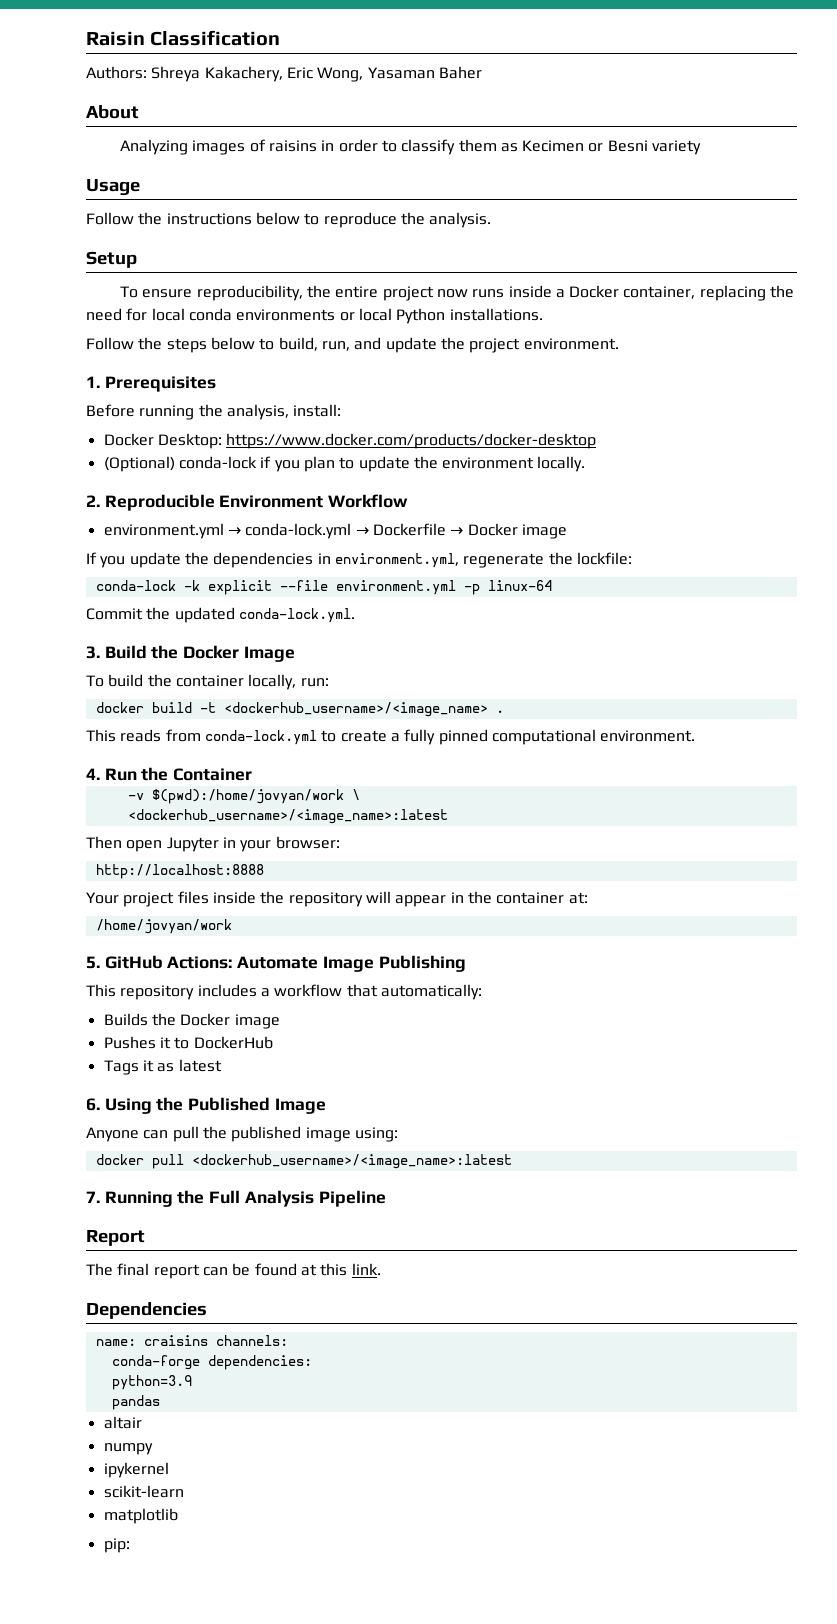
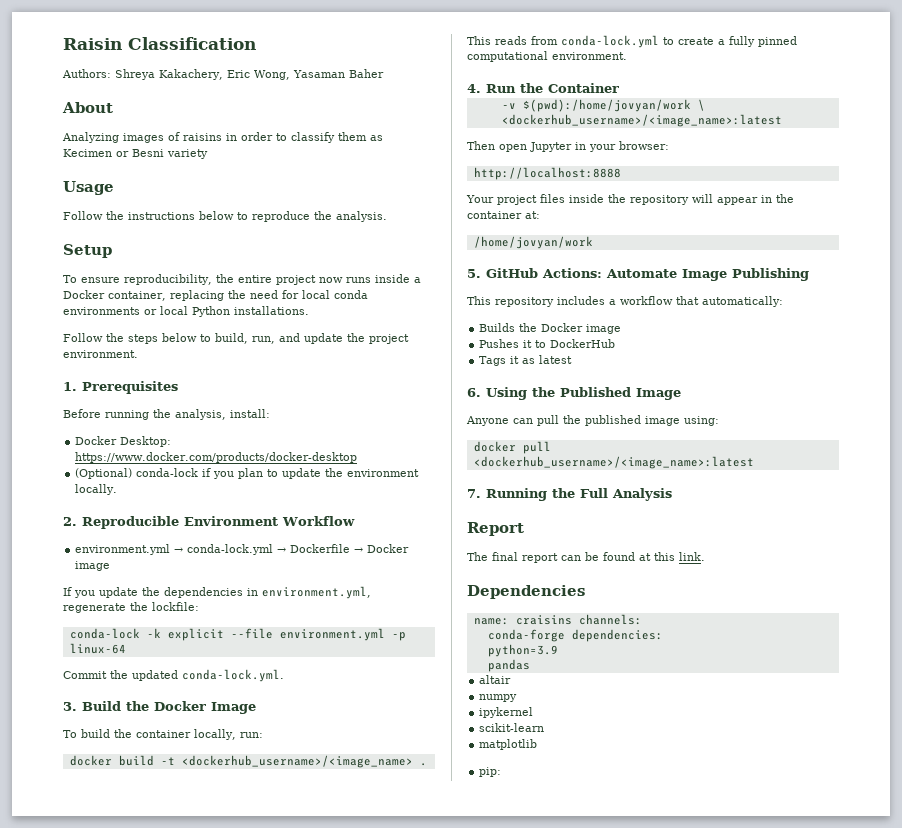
- 7. Running the Full Analysis Pipeline
+ 7. Running the Full Analysis

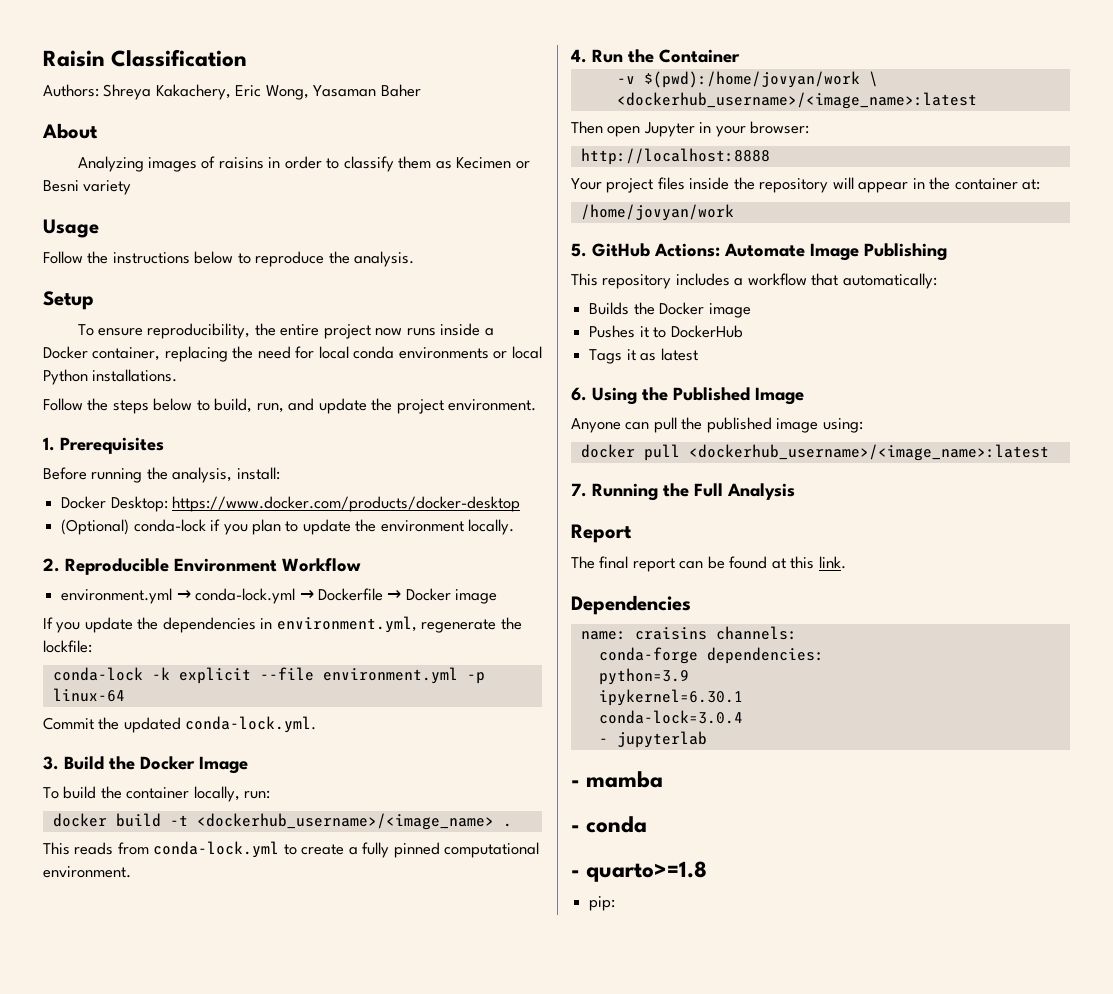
- pandas
- altair
- numpy
- ipykernel
- scikit-learn
- matplotlib
+ ipykernel=6.30.1
+ conda-lock=3.0.4
+ - jupyterlab
+ - mamba
+ - conda
+ - quarto>=1.8

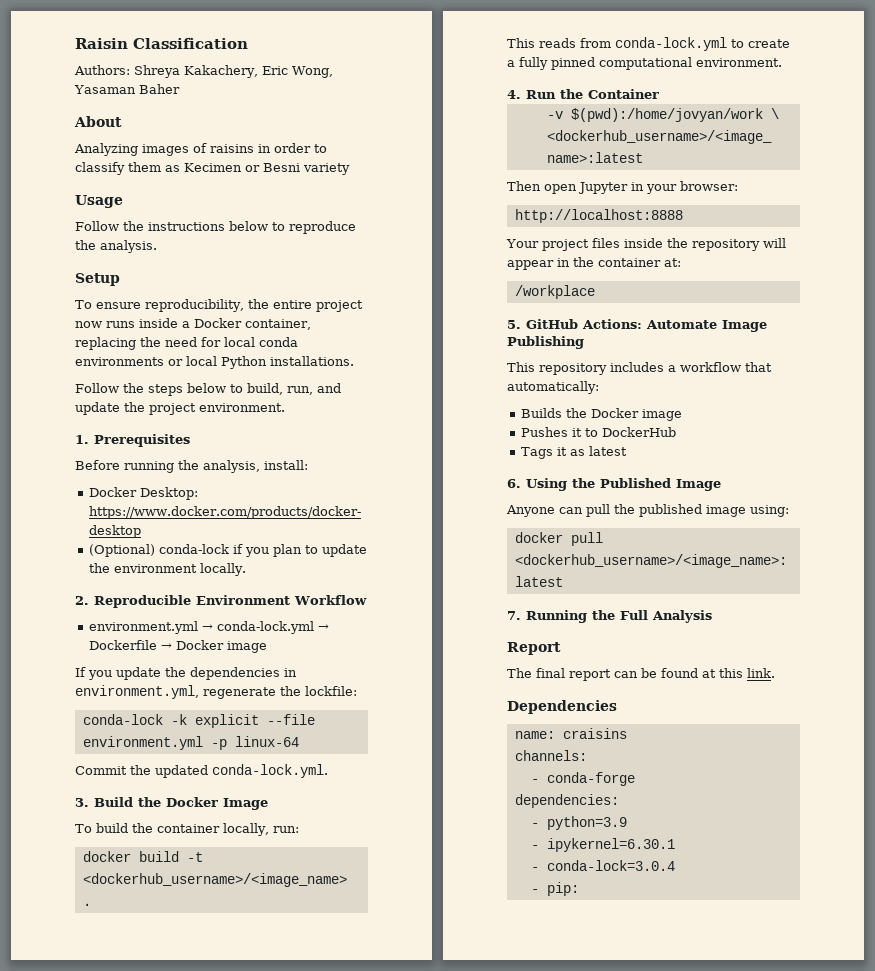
- /home/jovyan/work
+ /workplace
- name: craisins channels:
+ name: craisins
+ channels:
- conda-forge dependencies:
+ - conda-forge
+ dependencies:
- python=3.9
+ - python=3.9
- ipykernel=6.30.1
+ - ipykernel=6.30.1
- conda-lock=3.0.4
+ - conda-lock=3.0.4
- - jupyterlab
- - mamba
- - conda
- - quarto>=1.8
- pip:
+ - pip:

